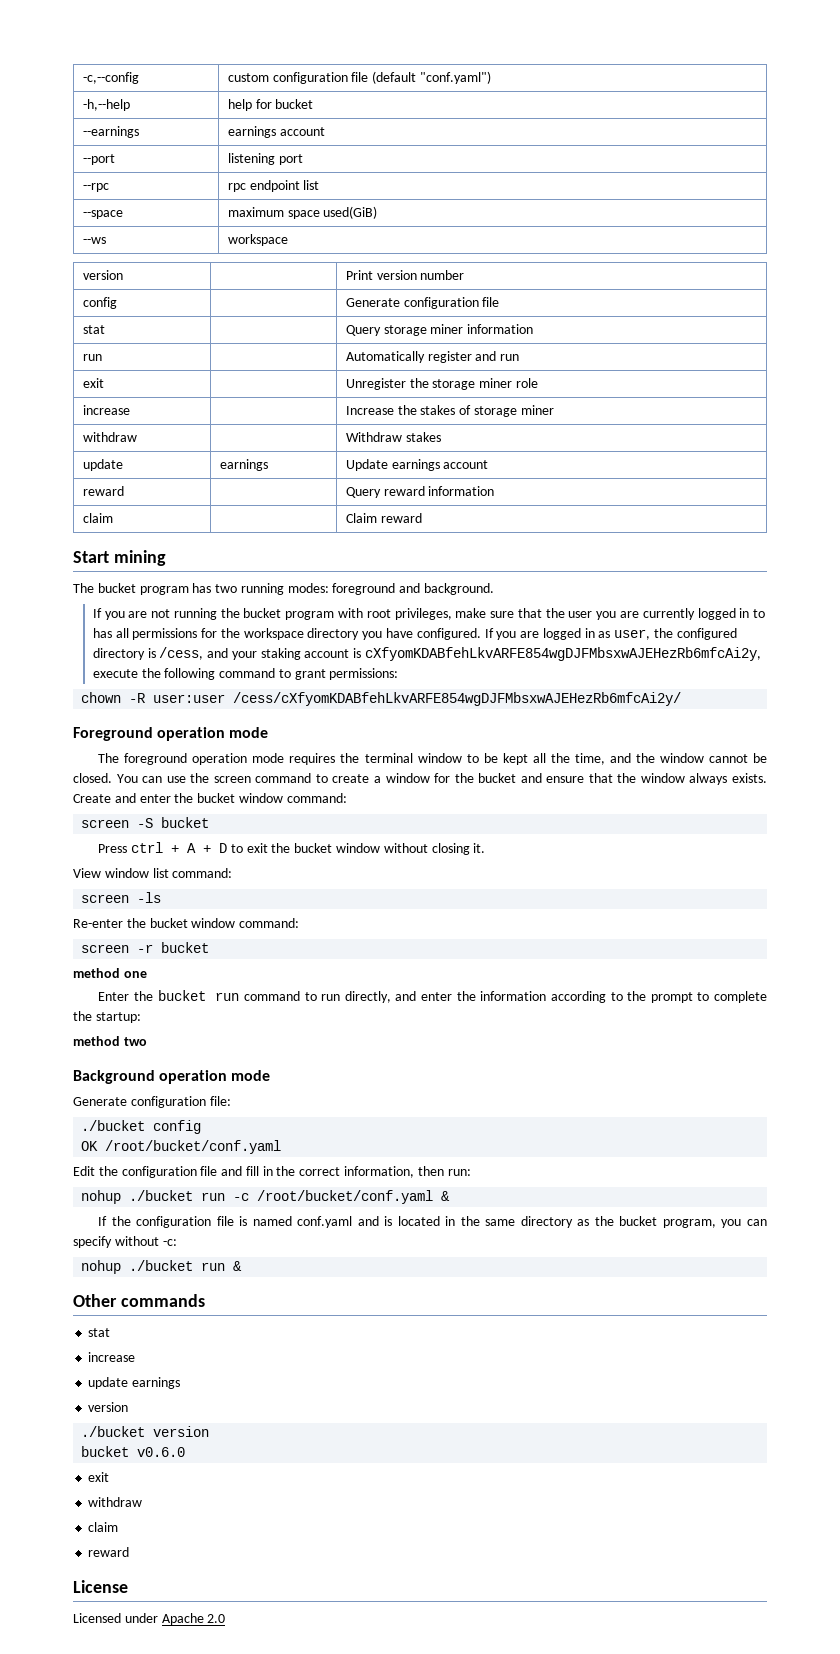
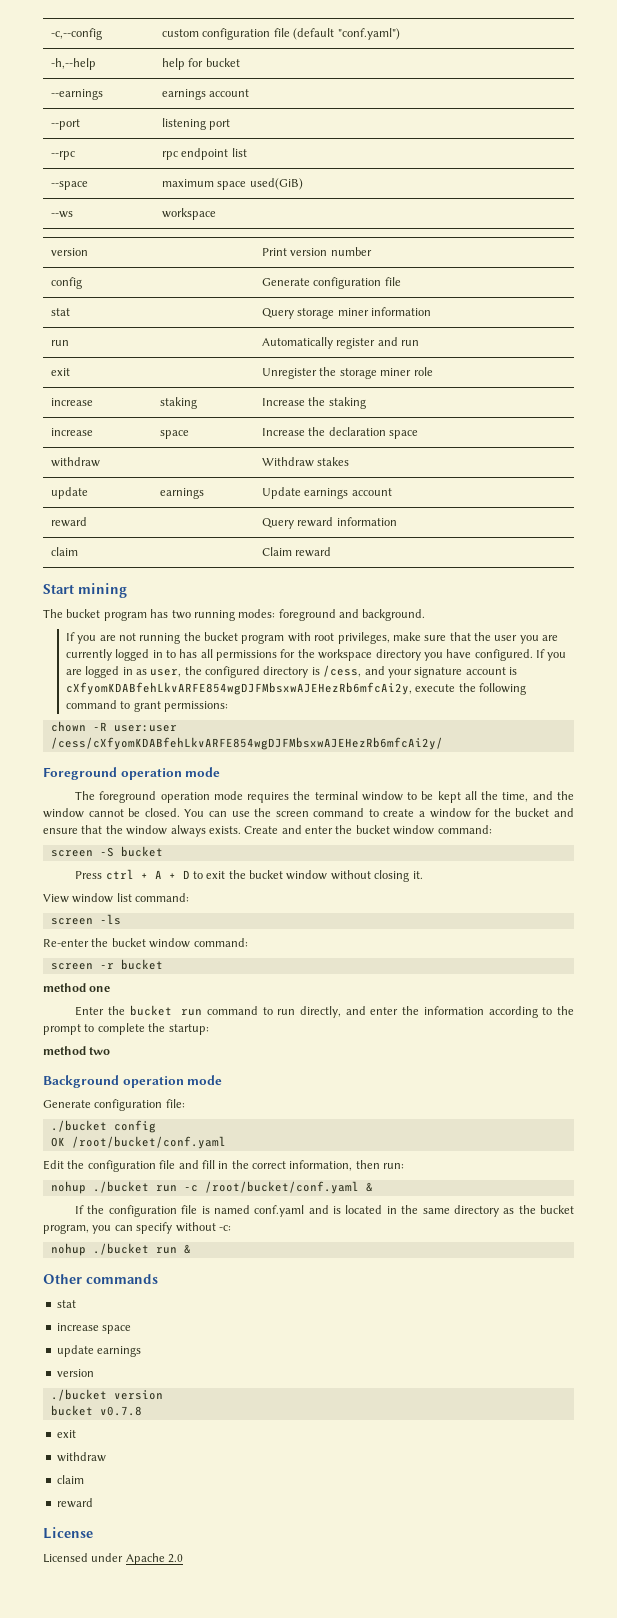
- increase | | Increase the stakes of storage miner
+ increase | staking | Increase the staking
+ increase | space | Increase the declaration space
- If you are logged in as user, the configured directory is /cess, and your staking account is cXfyomKDABfehLkvARFE854wgDJFMbsxwAJEHezRb6mfcAi2y, execute the following command to grant permissions:
+ If you are logged in as user, the configured directory is /cess, and your signature account is cXfyomKDABfehLkvARFE854wgDJFMbsxwAJEHezRb6mfcAi2y, execute the following command to grant permissions:
  Other commands
  stat
- increase
+ increase space
- bucket v0.6.0
+ bucket v0.7.8

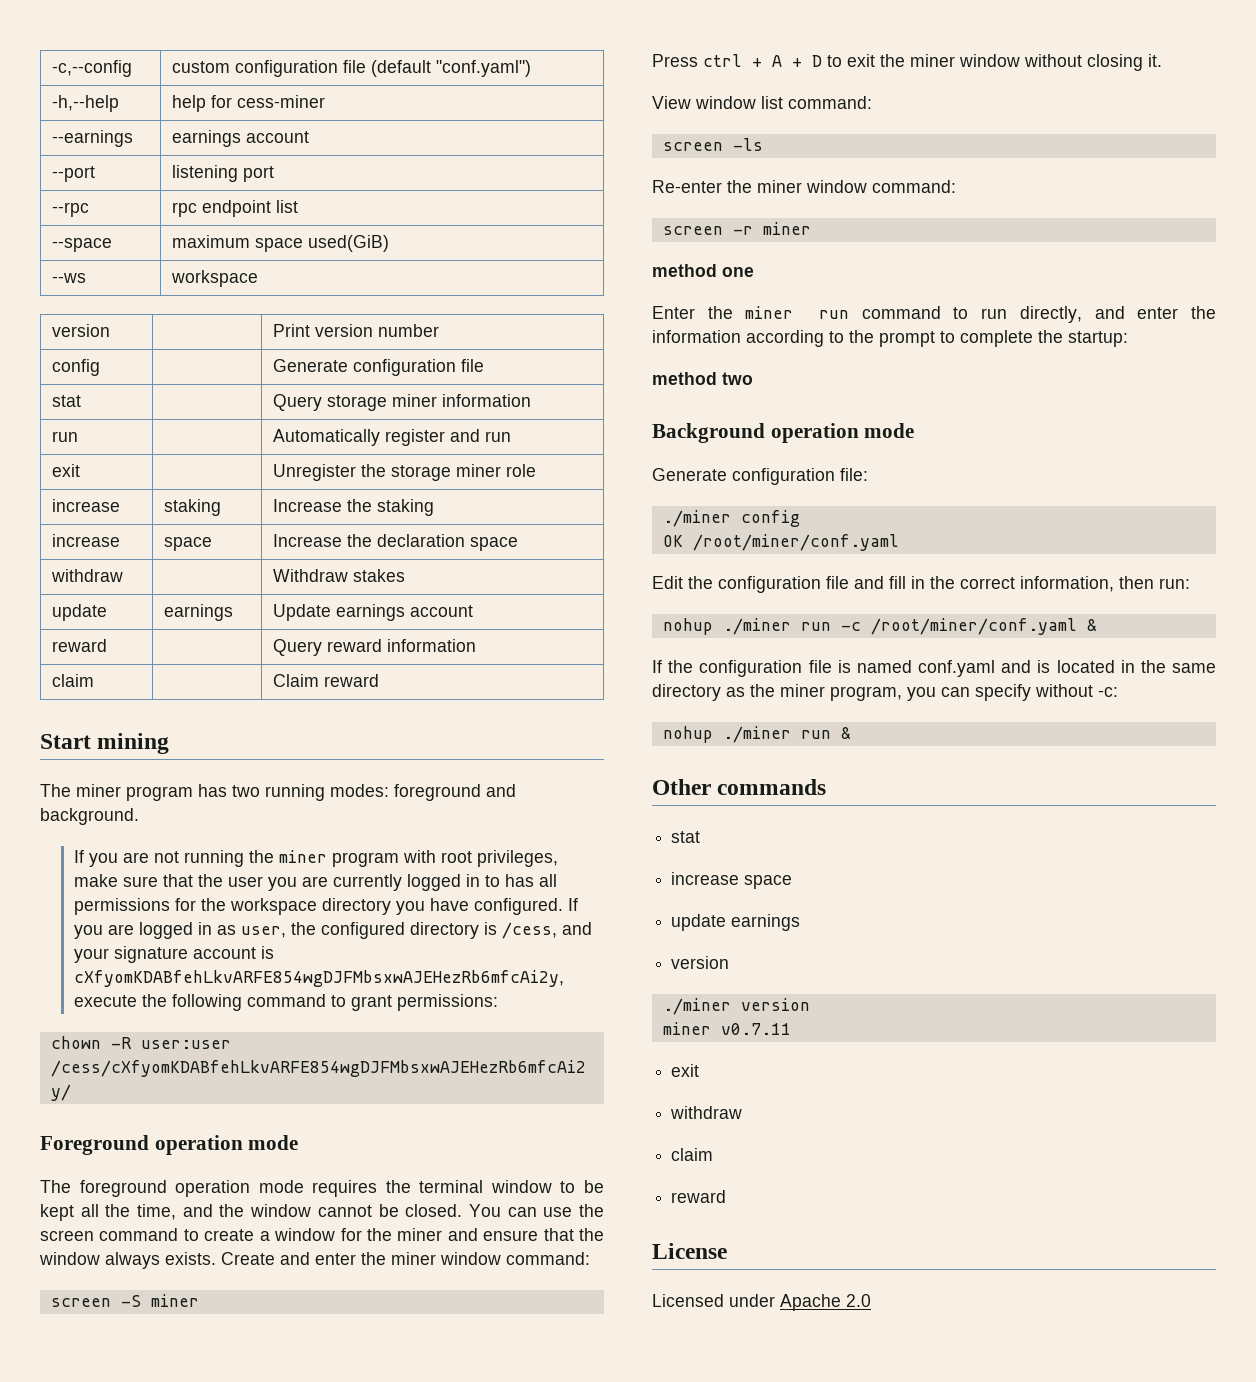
- -h,--help | help for bucket
+ -h,--help | help for cess-miner
- The bucket program has two running modes: foreground and background.
+ The miner program has two running modes: foreground and background.
- If you are not running the bucket program with root privileges, make sure that the user you are currently logged in to has all permissions for the workspace directory you have configured.
+ If you are not running the miner program with root privileges, make sure that the user you are currently logged in to has all permissions for the workspace directory you have configured.
- You can use the screen command to create a window for the bucket and ensure that the window always exists.
+ You can use the screen command to create a window for the miner and ensure that the window always exists.
- Create and enter the bucket window command:
+ Create and enter the miner window command:
- screen -S bucket
+ screen -S miner
- Press ctrl + A + D to exit the bucket window without closing it.
+ Press ctrl + A + D to exit the miner window without closing it.
- Re-enter the bucket window command:
+ Re-enter the miner window command:
- screen -r bucket
+ screen -r miner
- Enter the bucket run command to run directly, and enter the information according to the prompt to complete the startup:
+ Enter the miner run command to run directly, and enter the information according to the prompt to complete the startup:
- ./bucket config
+ ./miner config
- OK /root/bucket/conf.yaml
+ OK /root/miner/conf.yaml
- nohup ./bucket run -c /root/bucket/conf.yaml &
+ nohup ./miner run -c /root/miner/conf.yaml &
- If the configuration file is named conf.yaml and is located in the same directory as the bucket program, you can specify without -c:
+ If the configuration file is named conf.yaml and is located in the same directory as the miner program, you can specify without -c:
- nohup ./bucket run &
+ nohup ./miner run &
- ./bucket version
- bucket v0.7.8
+ ./miner version
+ miner v0.7.11

